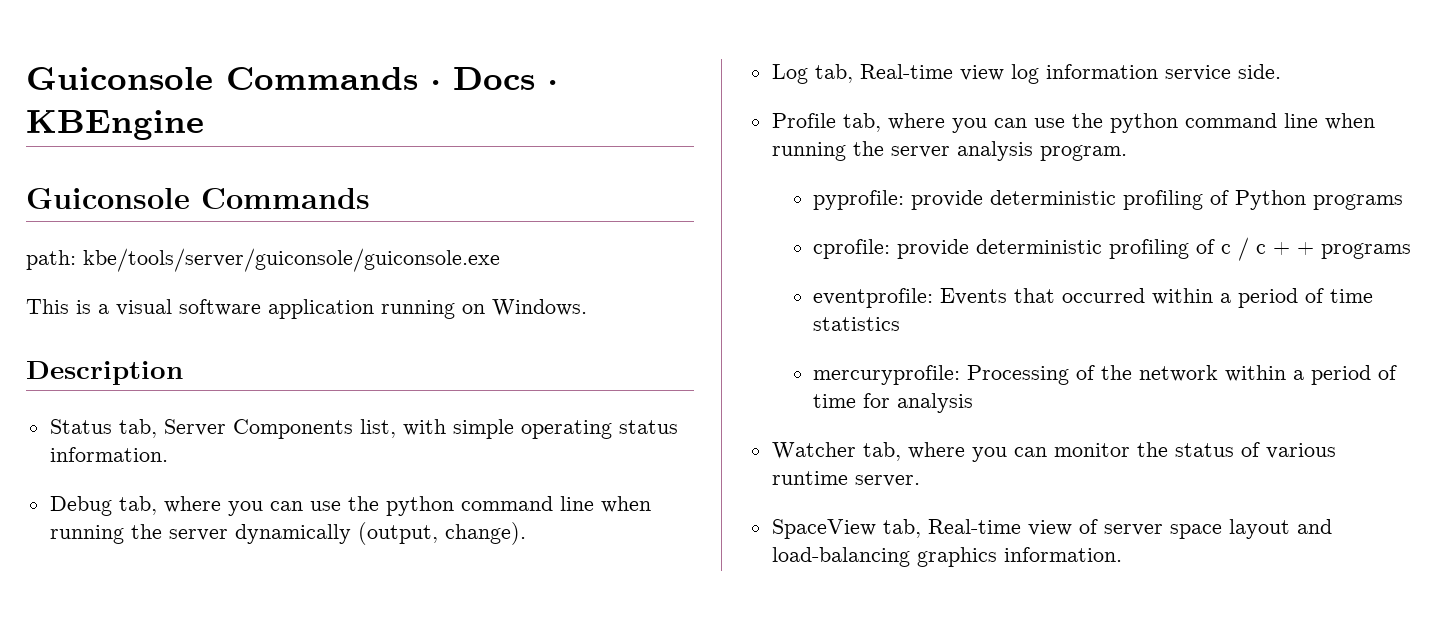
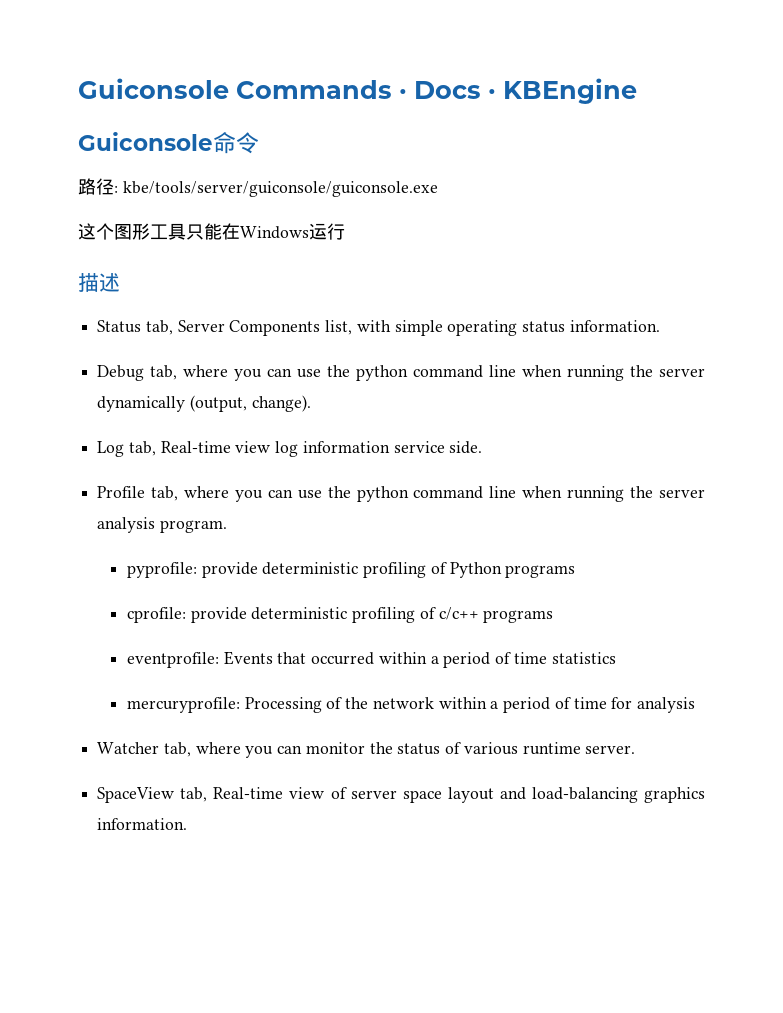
  Guiconsole Commands · Docs · KBEngine
- Guiconsole Commands
- path: kbe/tools/server/guiconsole/guiconsole.exe
- This is a visual software application running on Windows.
- Description
+ Guiconsole命令
+ 路径: kbe/tools/server/guiconsole/guiconsole.exe
+ 这个图形工具只能在Windows运行
+ 描述
- cprofile: provide deterministic profiling of c / c + + programs
+ cprofile: provide deterministic profiling of c/c++ programs

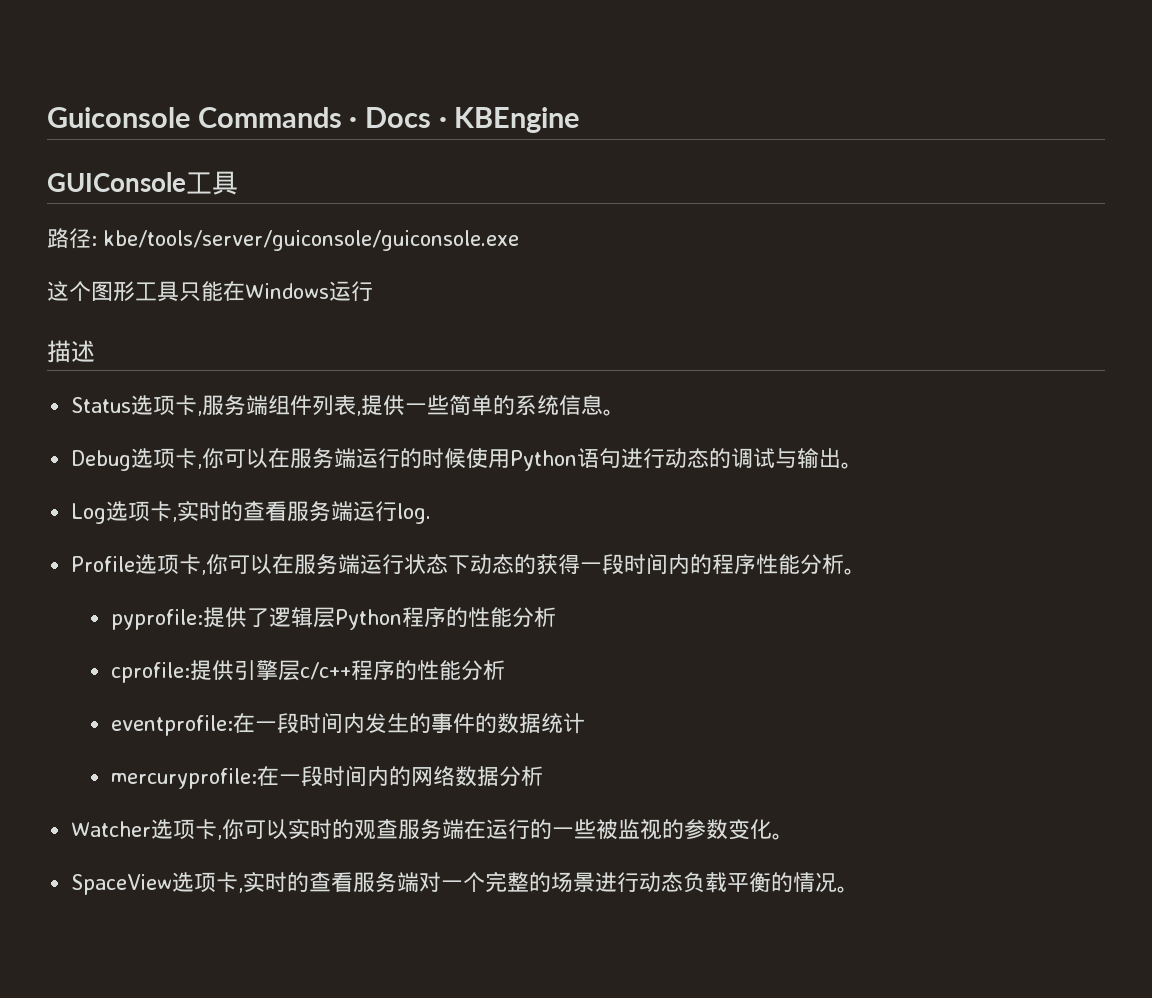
- Guiconsole命令
+ GUIConsole工具
- Status tab, Server Components list, with simple operating status information.
- Debug tab, where you can use the python command line when running the server dynamically (output, change).
- Log tab, Real-time view log information service side.
- Profile tab, where you can use the python command line when running the server analysis program.
- pyprofile: provide deterministic profiling of Python programs
- cprofile: provide deterministic profiling of c/c++ programs
- eventprofile: Events that occurred within a period of time statistics
- mercuryprofile: Processing of the network within a period of time for analysis
- Watcher tab, where you can monitor the status of various runtime server.
- SpaceView tab, Real-time view of server space layout and load-balancing graphics information.
+ Status选项卡,服务端组件列表,提供一些简单的系统信息。
+ Debug选项卡,你可以在服务端运行的时候使用Python语句进行动态的调试与输出。
+ Log选项卡,实时的查看服务端运行log.
+ Profile选项卡,你可以在服务端运行状态下动态的获得一段时间内的程序性能分析。
+ pyprofile:提供了逻辑层Python程序的性能分析
+ cprofile:提供引擎层c/c++程序的性能分析
+ eventprofile:在一段时间内发生的事件的数据统计
+ mercuryprofile:在一段时间内的网络数据分析
+ Watcher选项卡,你可以实时的观查服务端在运行的一些被监视的参数变化。
+ SpaceView选项卡,实时的查看服务端对一个完整的场景进行动态负载平衡的情况。

